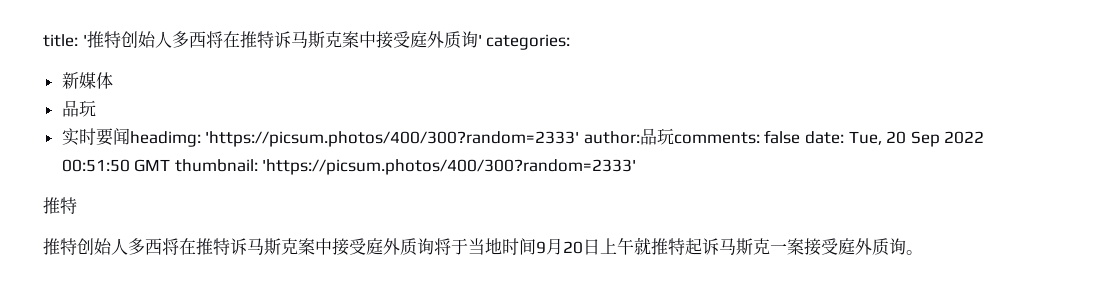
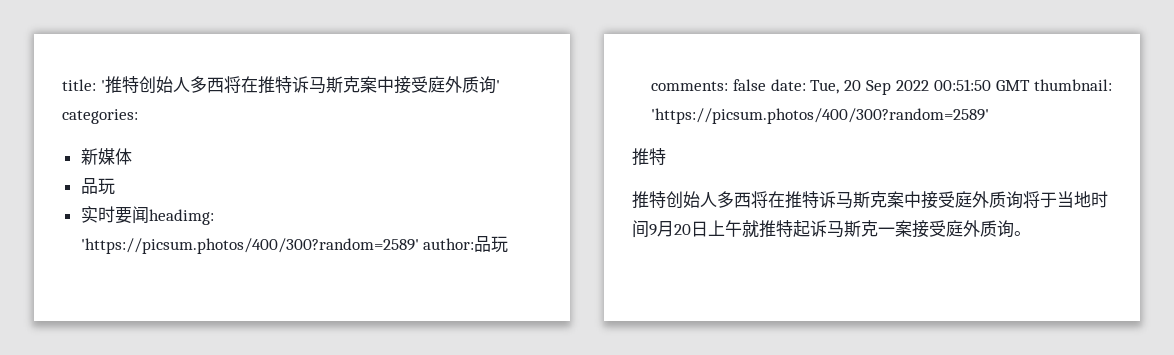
- 实时要闻headimg: 'https://picsum.photos/400/300?random=2333' author:品玩comments: false date: Tue, 20 Sep 2022 00:51:50 GMT thumbnail: 'https://picsum.photos/400/300?random=2333'
+ 实时要闻headimg: 'https://picsum.photos/400/300?random=2589' author:品玩comments: false date: Tue, 20 Sep 2022 00:51:50 GMT thumbnail: 'https://picsum.photos/400/300?random=2589'

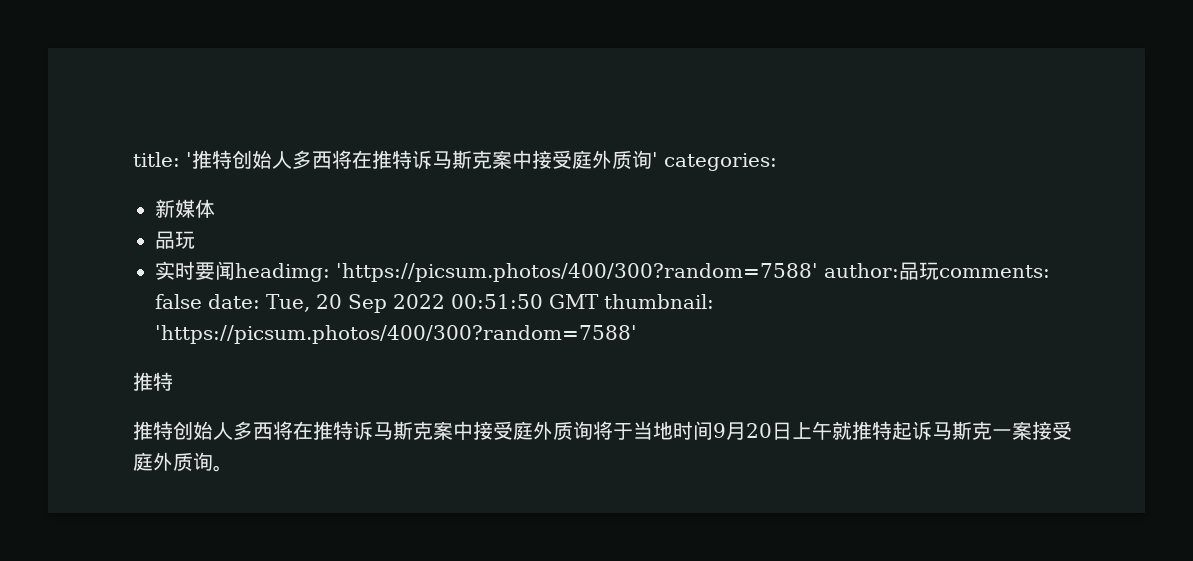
- 实时要闻headimg: 'https://picsum.photos/400/300?random=2589' author:品玩comments: false date: Tue, 20 Sep 2022 00:51:50 GMT thumbnail: 'https://picsum.photos/400/300?random=2589'
+ 实时要闻headimg: 'https://picsum.photos/400/300?random=7588' author:品玩comments: false date: Tue, 20 Sep 2022 00:51:50 GMT thumbnail: 'https://picsum.photos/400/300?random=7588'

